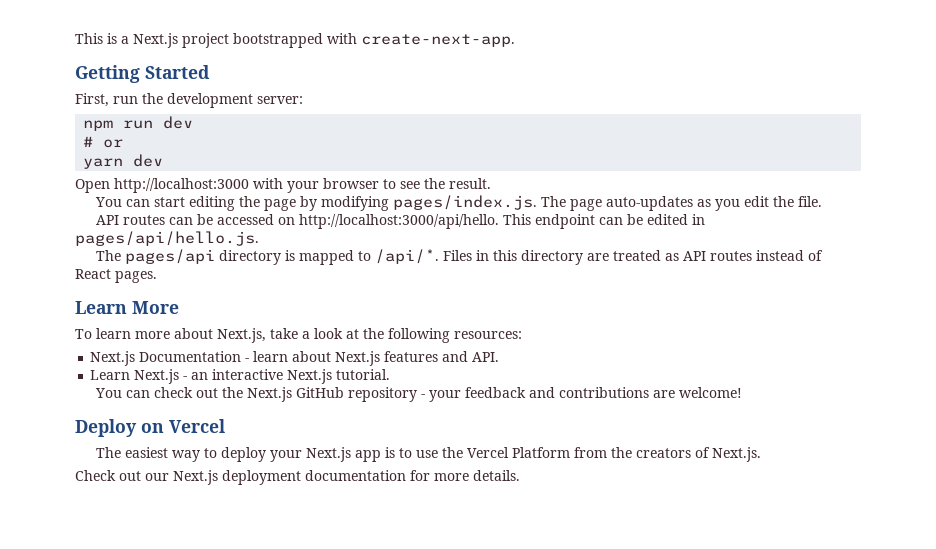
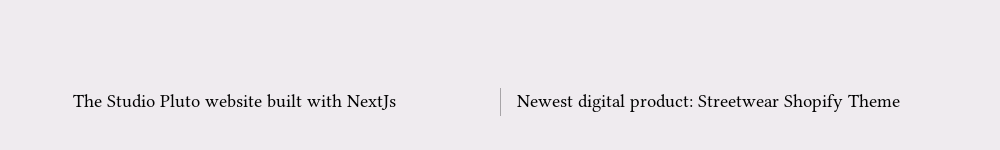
- This is a Next.js project bootstrapped with create-next-app.
- Getting Started
- First, run the development server:
- npm run dev
- # or
- yarn dev
- Open http://localhost:3000 with your browser to see the result.
- You can start editing the page by modifying pages/index.js. The page auto-updates as you edit the file.
- API routes can be accessed on http://localhost:3000/api/hello. This endpoint can be edited in pages/api/hello.js.
- The pages/api directory is mapped to /api/*. Files in this directory are treated as API routes instead of React pages.
- Learn More
- To learn more about Next.js, take a look at the following resources:
- Next.js Documentation - learn about Next.js features and API.
- Learn Next.js - an interactive Next.js tutorial.
- You can check out the Next.js GitHub repository - your feedback and contributions are welcome!
- Deploy on Vercel
- The easiest way to deploy your Next.js app is to use the Vercel Platform from the creators of Next.js.
- Check out our Next.js deployment documentation for more details.
+ The Studio Pluto website built with NextJs
+ Newest digital product: Streetwear Shopify Theme

